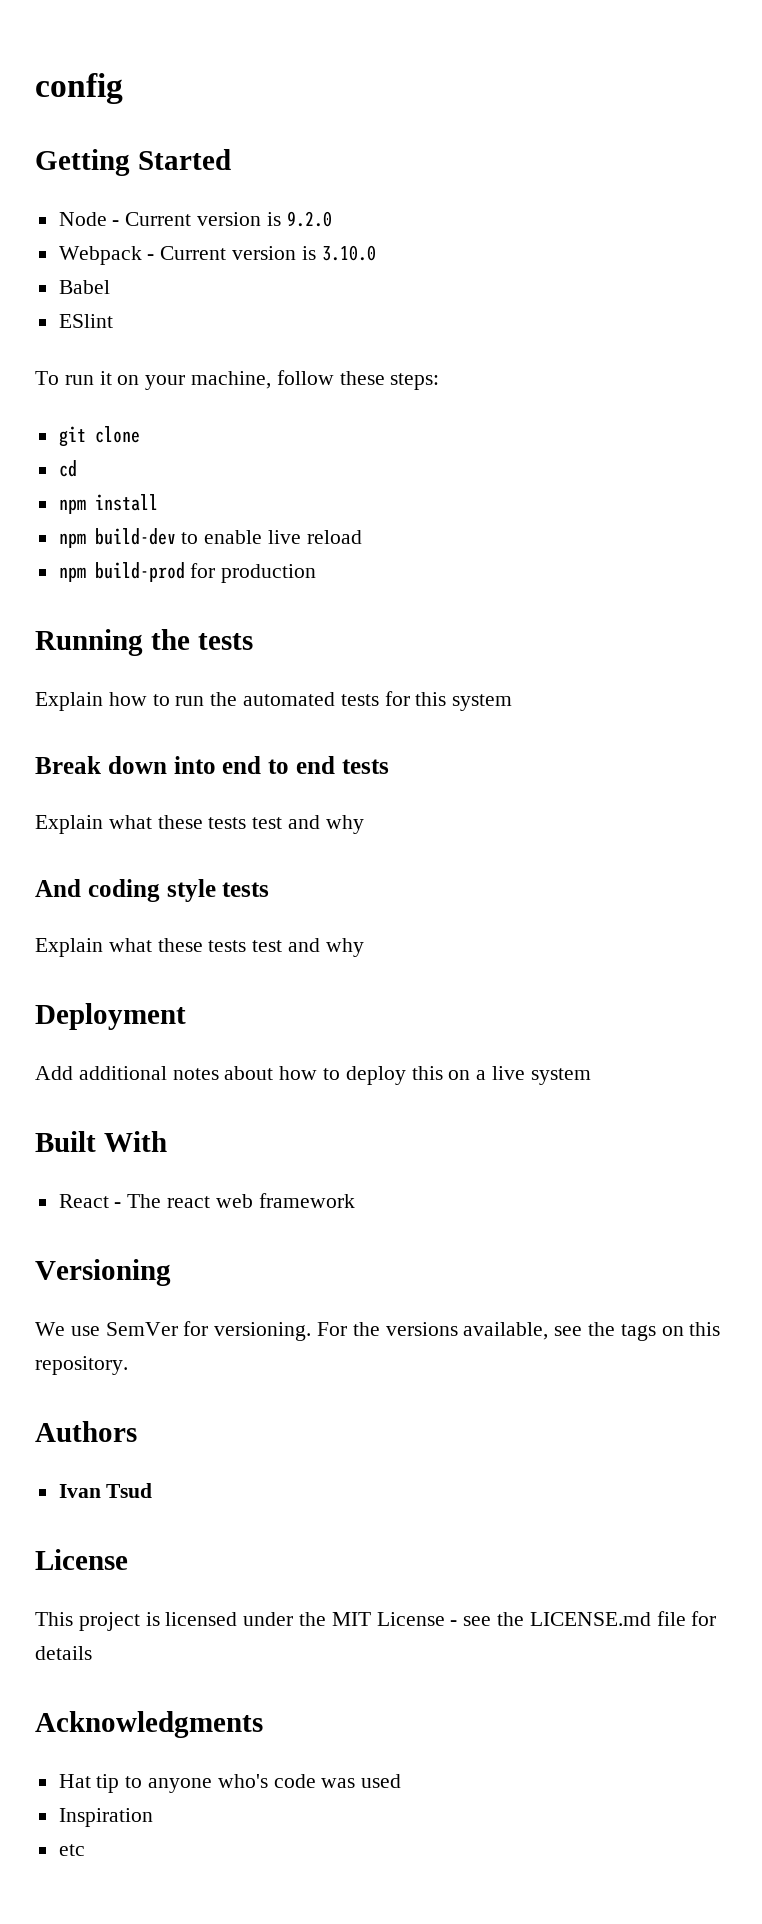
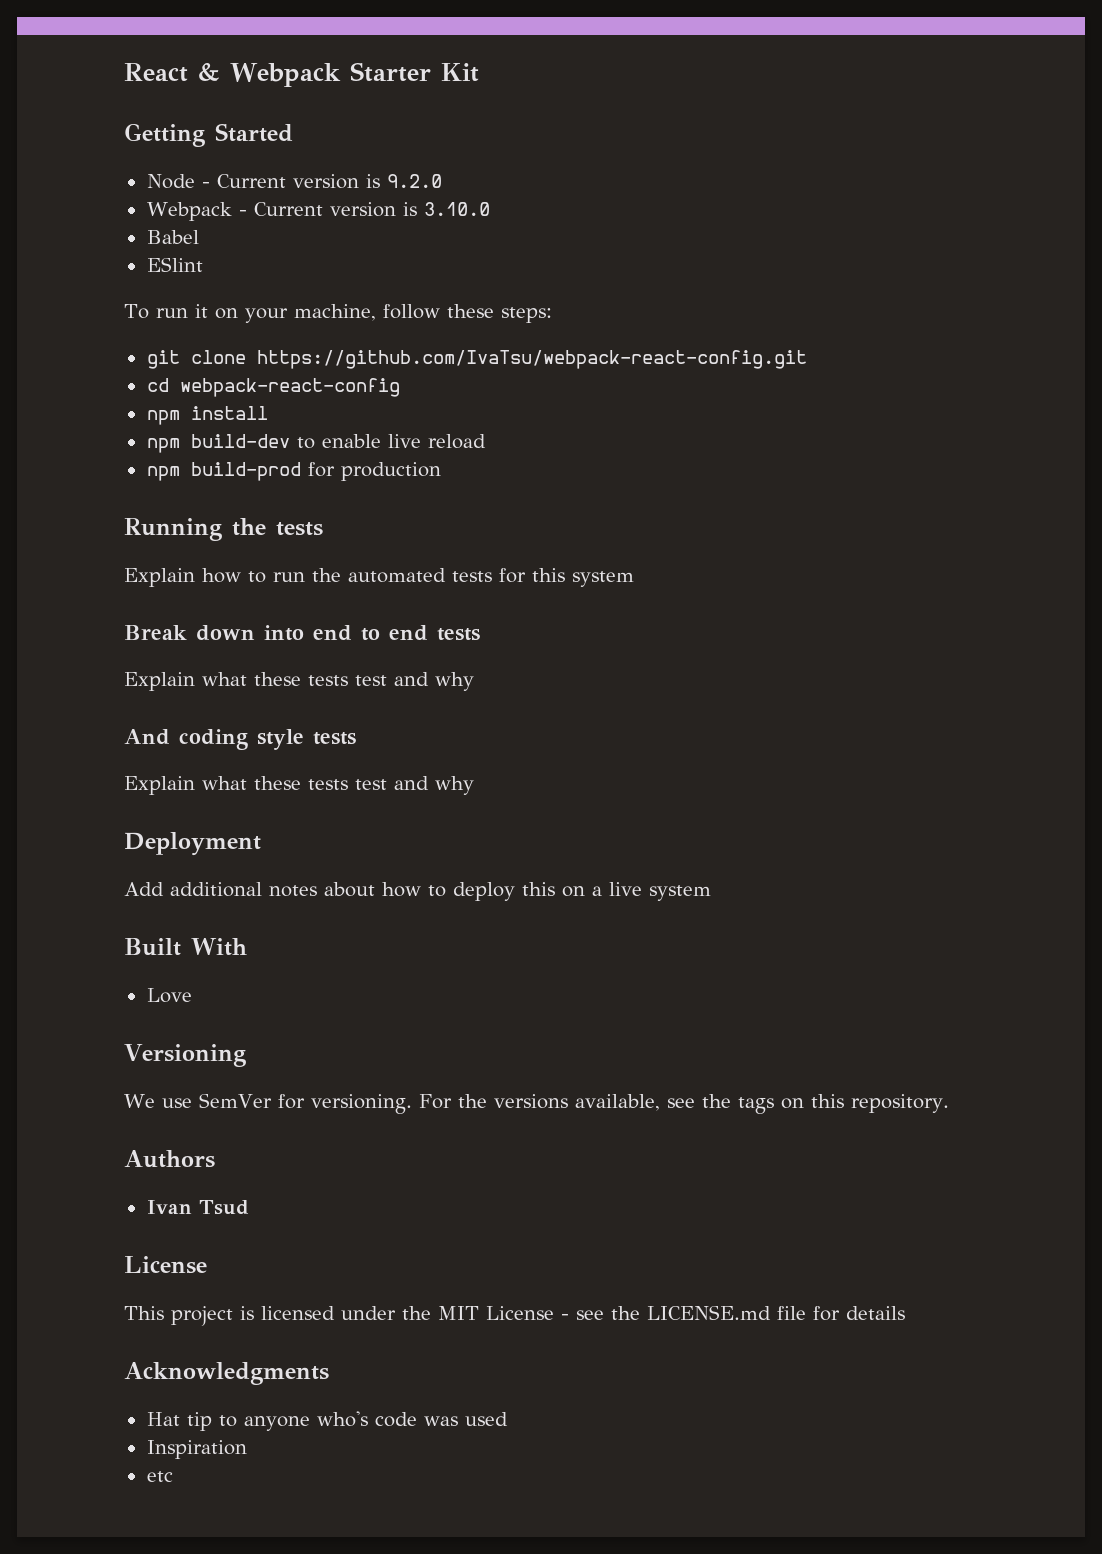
- config
+ React & Webpack Starter Kit
- git clone
+ git clone https://github.com/IvaTsu/webpack-react-config.git
- cd
+ cd webpack-react-config
- React - The react web framework
+ Love

